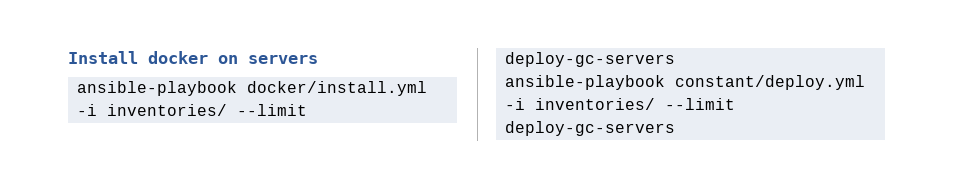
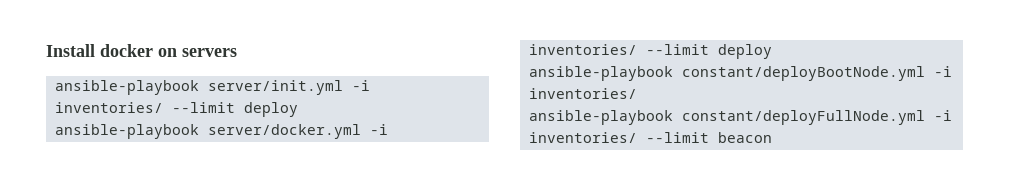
- ansible-playbook docker/install.yml -i inventories/ --limit deploy-gc-servers
- ansible-playbook constant/deploy.yml -i inventories/ --limit deploy-gc-servers
+ ansible-playbook server/init.yml -i inventories/ --limit deploy
+ ansible-playbook server/docker.yml -i inventories/ --limit deploy
+ ansible-playbook constant/deployBootNode.yml -i inventories/
+ ansible-playbook constant/deployFullNode.yml -i inventories/ --limit beacon

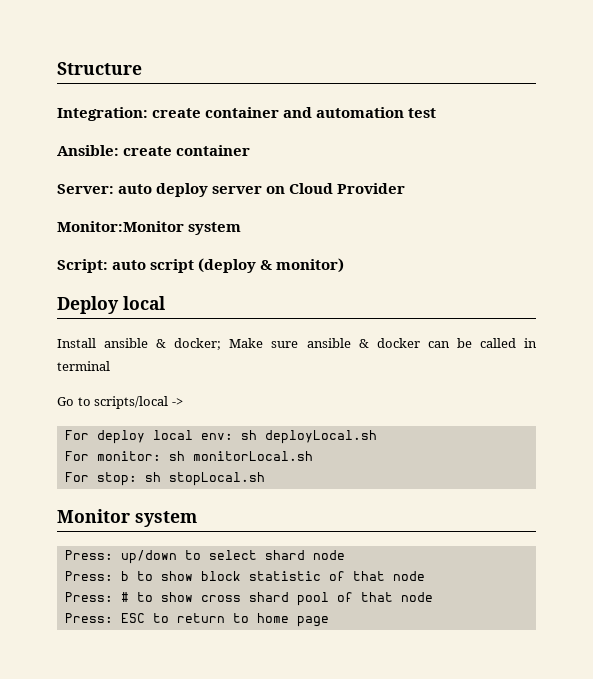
- Install docker on servers
- ansible-playbook server/init.yml -i inventories/ --limit deploy
- ansible-playbook server/docker.yml -i inventories/ --limit deploy
- ansible-playbook constant/deployBootNode.yml -i inventories/
- ansible-playbook constant/deployFullNode.yml -i inventories/ --limit beacon
+ Structure
+ Integration: create container and automation test
+ Ansible: create container
+ Server: auto deploy server on Cloud Provider
+ Monitor:Monitor system
+ Script: auto script (deploy & monitor)
+ Deploy local
+ Install ansible & docker; Make sure ansible & docker can be called in terminal
+ Go to scripts/local ->
+ For deploy local env: sh deployLocal.sh
+ For monitor: sh monitorLocal.sh
+ For stop: sh stopLocal.sh
+ Monitor system
+ Press: up/down to select shard node
+ Press: b to show block statistic of that node
+ Press: # to show cross shard pool of that node
+ Press: ESC to return to home page

